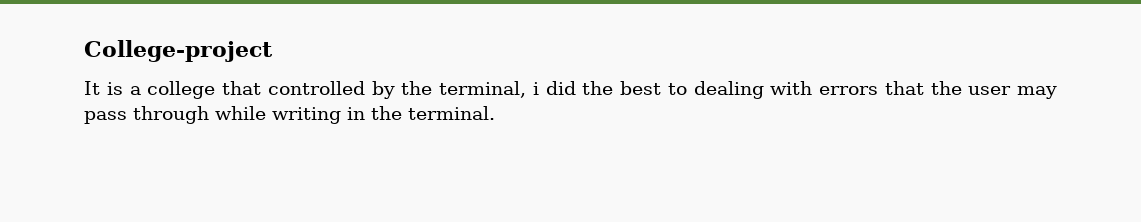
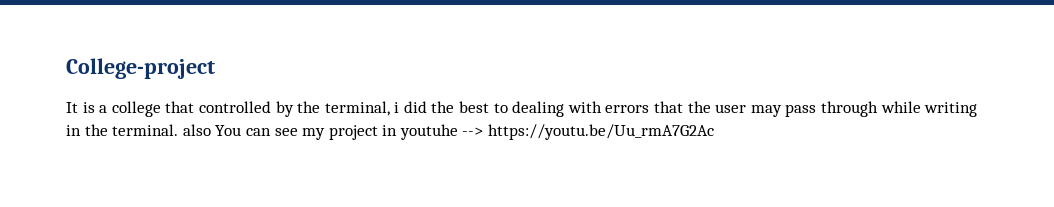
- It is a college that controlled by the terminal, i did the best to dealing with errors that the user may pass through while writing in the terminal.
+ It is a college that controlled by the terminal, i did the best to dealing with errors that the user may pass through while writing in the terminal. also You can see my project in youtuhe --> https://youtu.be/Uu_rmA7G2Ac

